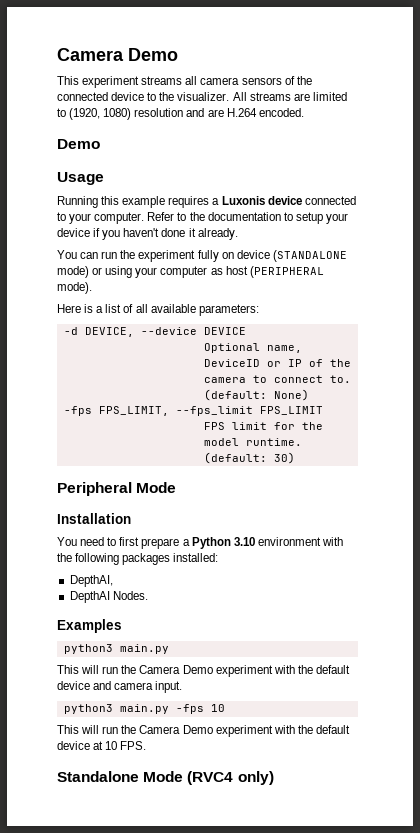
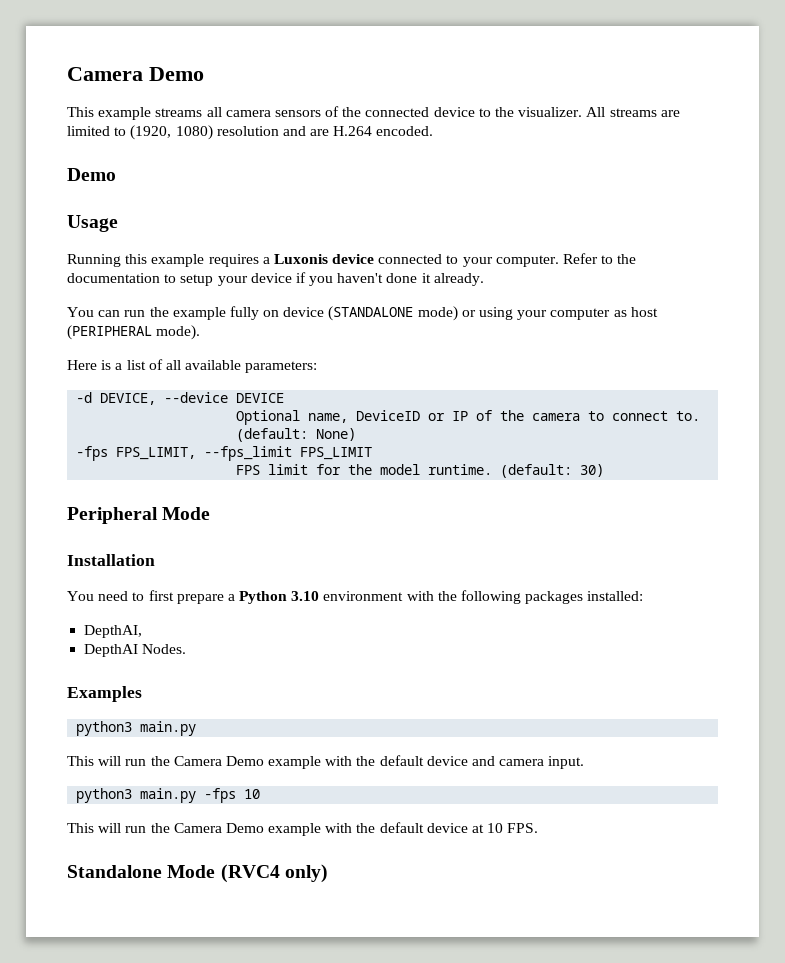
- This experiment streams all camera sensors of the connected device to the visualizer.
+ This example streams all camera sensors of the connected device to the visualizer.
- You can run the experiment fully on device (STANDALONE mode) or using your computer as host (PERIPHERAL mode).
+ You can run the example fully on device (STANDALONE mode) or using your computer as host (PERIPHERAL mode).
- This will run the Camera Demo experiment with the default device and camera input.
+ This will run the Camera Demo example with the default device and camera input.
- This will run the Camera Demo experiment with the default device at 10 FPS.
+ This will run the Camera Demo example with the default device at 10 FPS.

